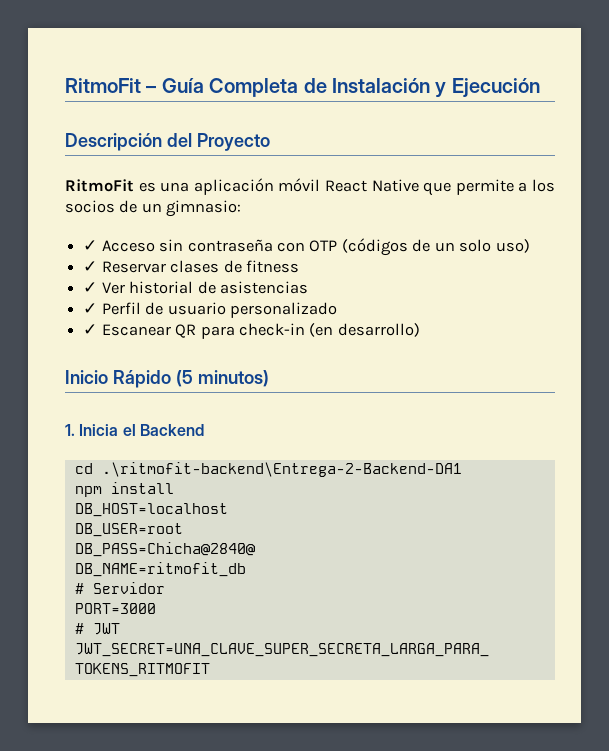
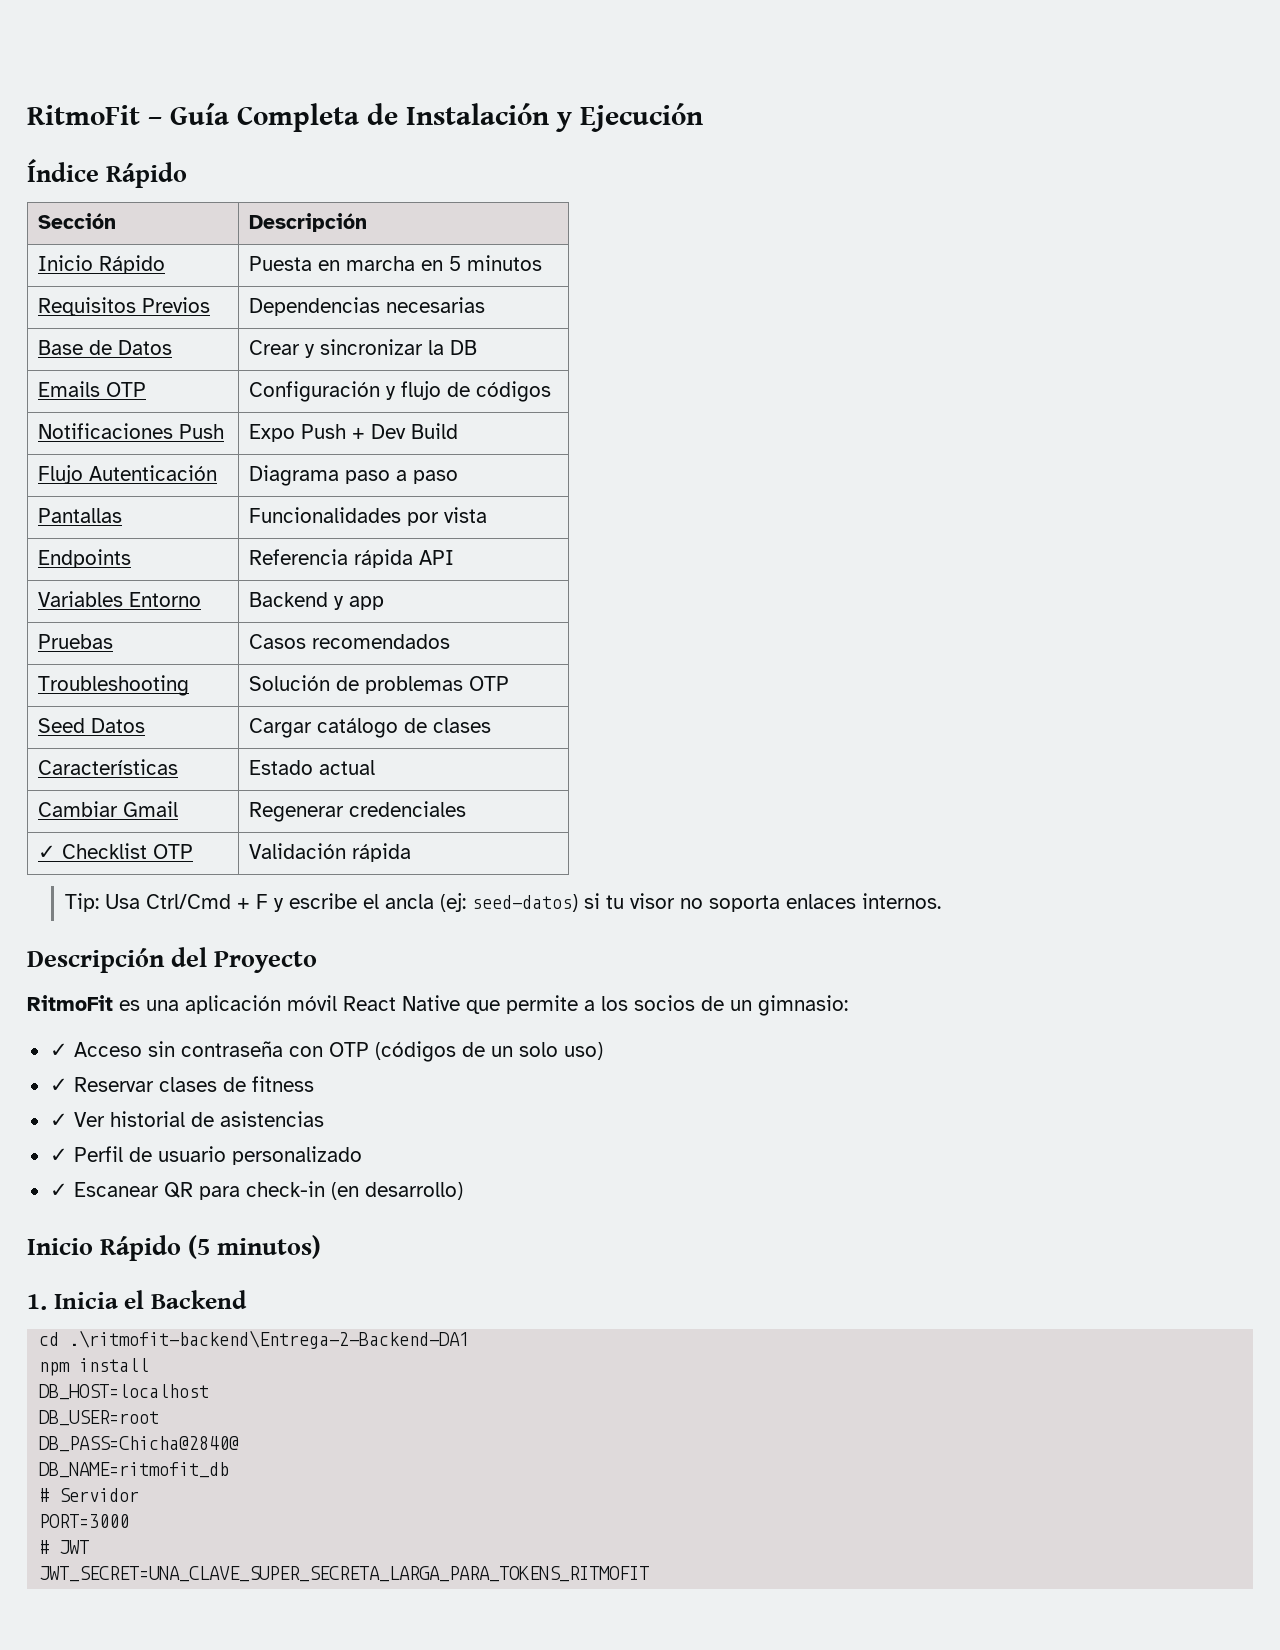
+ Índice Rápido
+ Sección | Descripción
+ Inicio Rápido | Puesta en marcha en 5 minutos
+ Requisitos Previos | Dependencias necesarias
+ Base de Datos | Crear y sincronizar la DB
+ Emails OTP | Configuración y flujo de códigos
+ Notificaciones Push | Expo Push + Dev Build
+ Flujo Autenticación | Diagrama paso a paso
+ Pantallas | Funcionalidades por vista
+ Endpoints | Referencia rápida API
+ Variables Entorno | Backend y app
+ Pruebas | Casos recomendados
+ Troubleshooting | Solución de problemas OTP
+ Seed Datos | Cargar catálogo de clases
+ Características | Estado actual
+ Cambiar Gmail | Regenerar credenciales
+ ✓ Checklist OTP | Validación rápida
+ Tip: Usa Ctrl/Cmd + F y escribe el ancla (ej: seed-datos) si tu visor no soporta enlaces internos.

